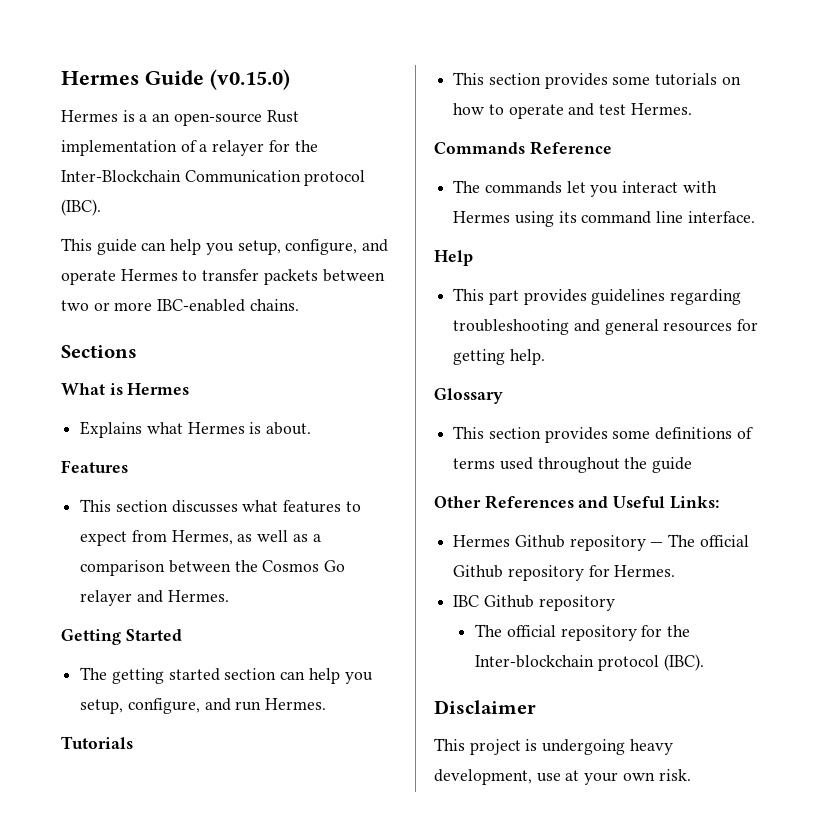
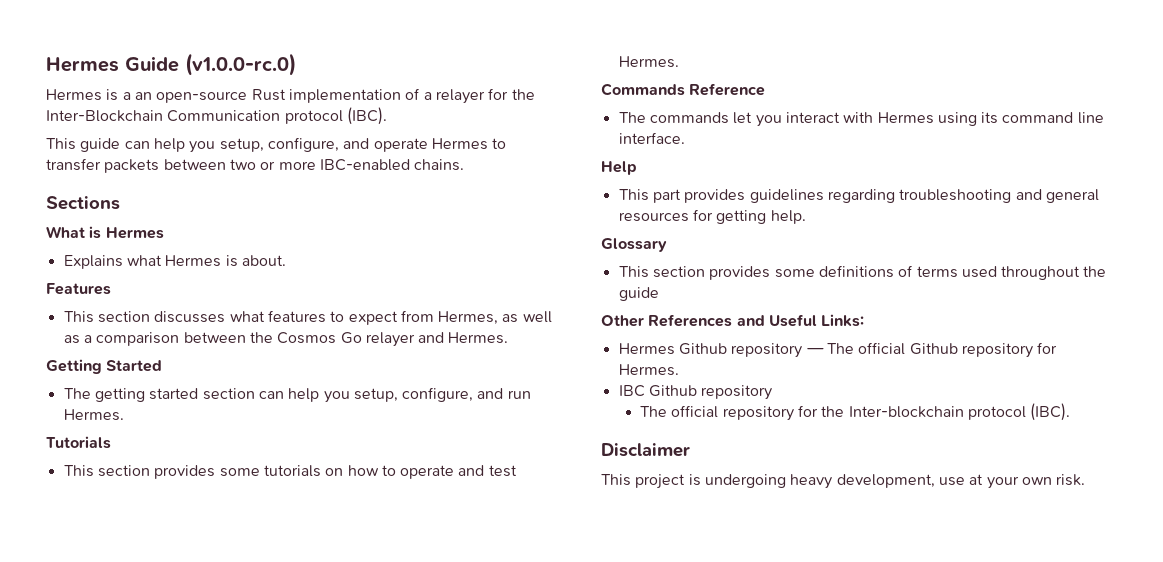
- Hermes Guide (v0.15.0)
+ Hermes Guide (v1.0.0-rc.0)

